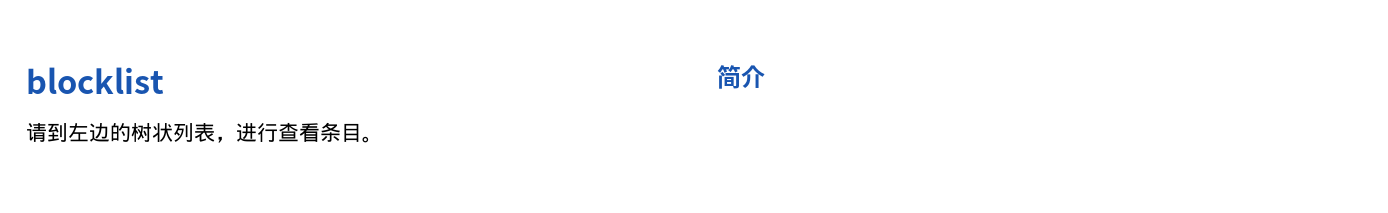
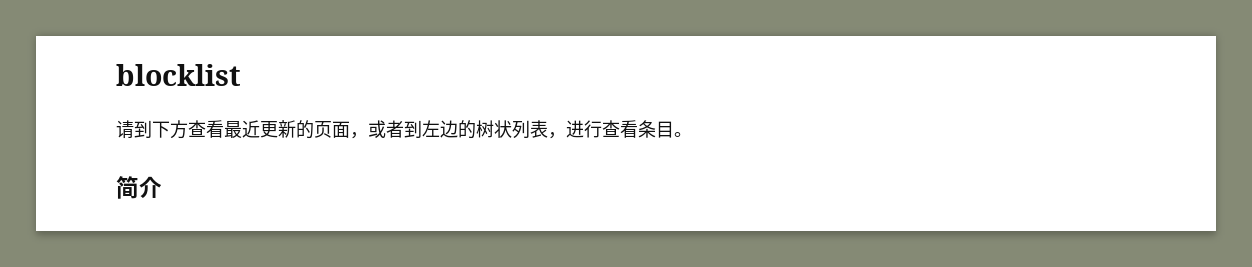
- 请到左边的树状列表，进行查看条目。
+ 请到下方查看最近更新的页面，或者到左边的树状列表，进行查看条目。

